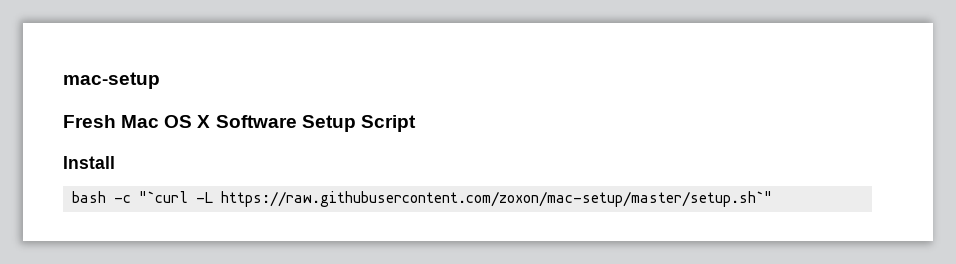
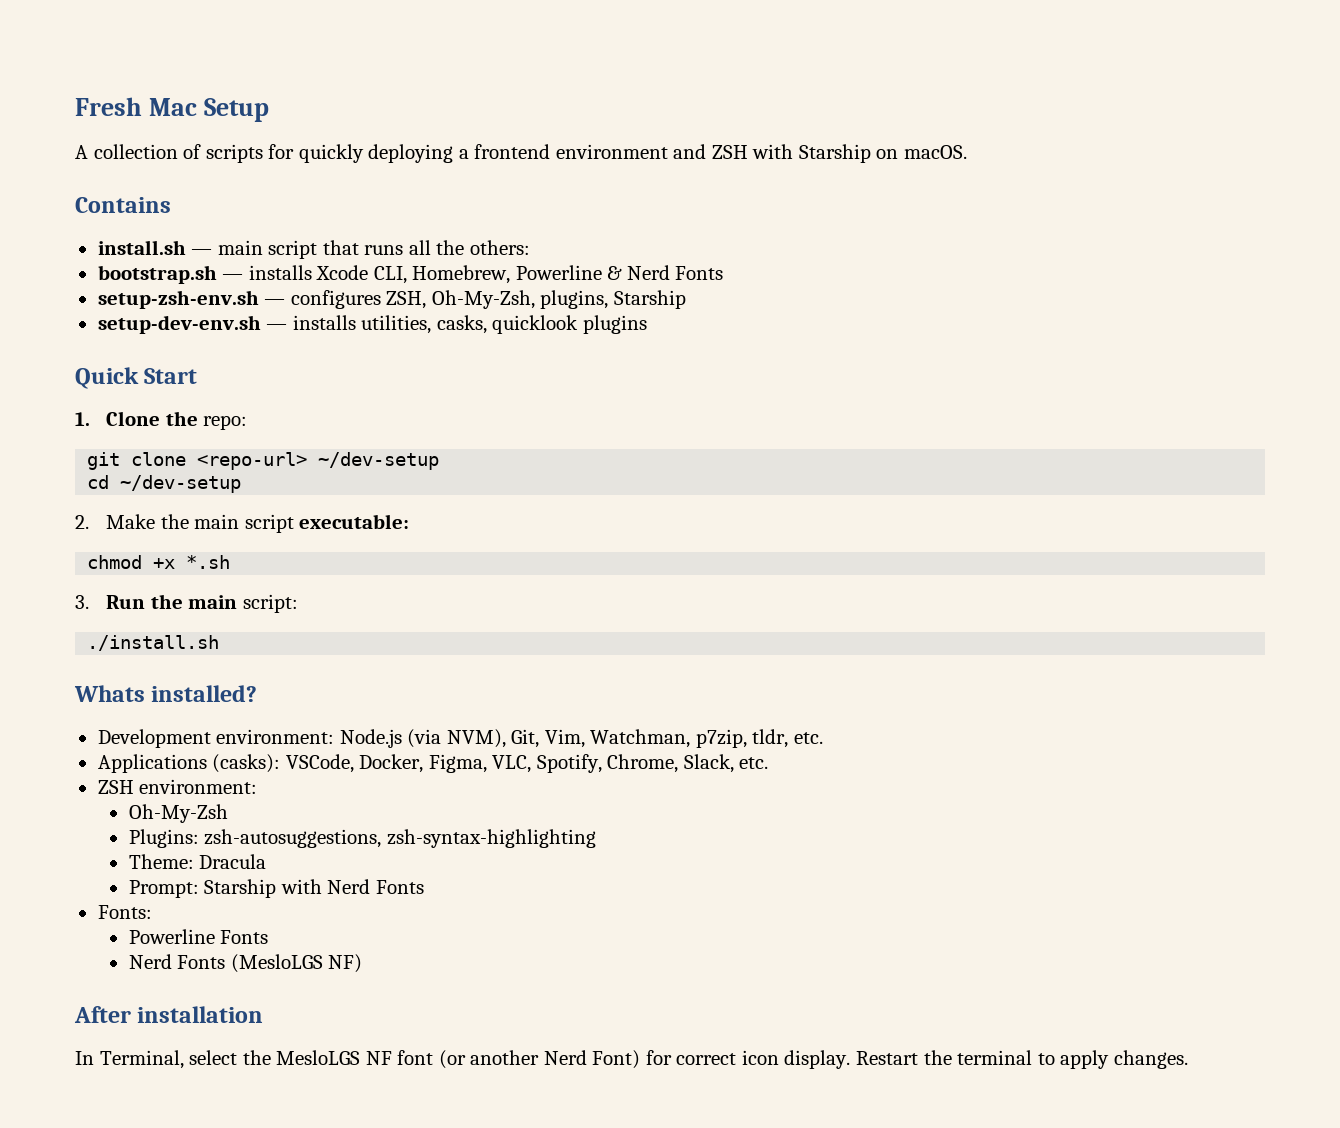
- mac-setup
- Fresh Mac OS X Software Setup Script
- Install
- bash -c "`curl -L https://raw.githubusercontent.com/zoxon/mac-setup/master/setup.sh`"
+ Fresh Mac Setup
+ A collection of scripts for quickly deploying a frontend environment and ZSH with Starship on macOS.
+ Contains
+ install.sh — main script that runs all the others:
+ bootstrap.sh — installs Xcode CLI, Homebrew, Powerline & Nerd Fonts
+ setup-zsh-env.sh — configures ZSH, Oh-My-Zsh, plugins, Starship
+ setup-dev-env.sh — installs utilities, casks, quicklook plugins
+ Quick Start
+ 1. Clone the repo:
+ git clone <repo-url> ~/dev-setup
+ cd ~/dev-setup
+ 2. Make the main script executable:
+ chmod +x *.sh
+ 3. Run the main script:
+ ./install.sh
+ Whats installed?
+ Development environment: Node.js (via NVM), Git, Vim, Watchman, p7zip, tldr, etc.
+ Applications (casks): VSCode, Docker, Figma, VLC, Spotify, Chrome, Slack, etc.
+ ZSH environment:
+ Oh-My-Zsh
+ Plugins: zsh-autosuggestions, zsh-syntax-highlighting
+ Theme: Dracula
+ Prompt: Starship with Nerd Fonts
+ Fonts:
+ Powerline Fonts
+ Nerd Fonts (MesloLGS NF)
+ After installation
+ In Terminal, select the MesloLGS NF font (or another Nerd Font) for correct icon display. Restart the terminal to apply changes.

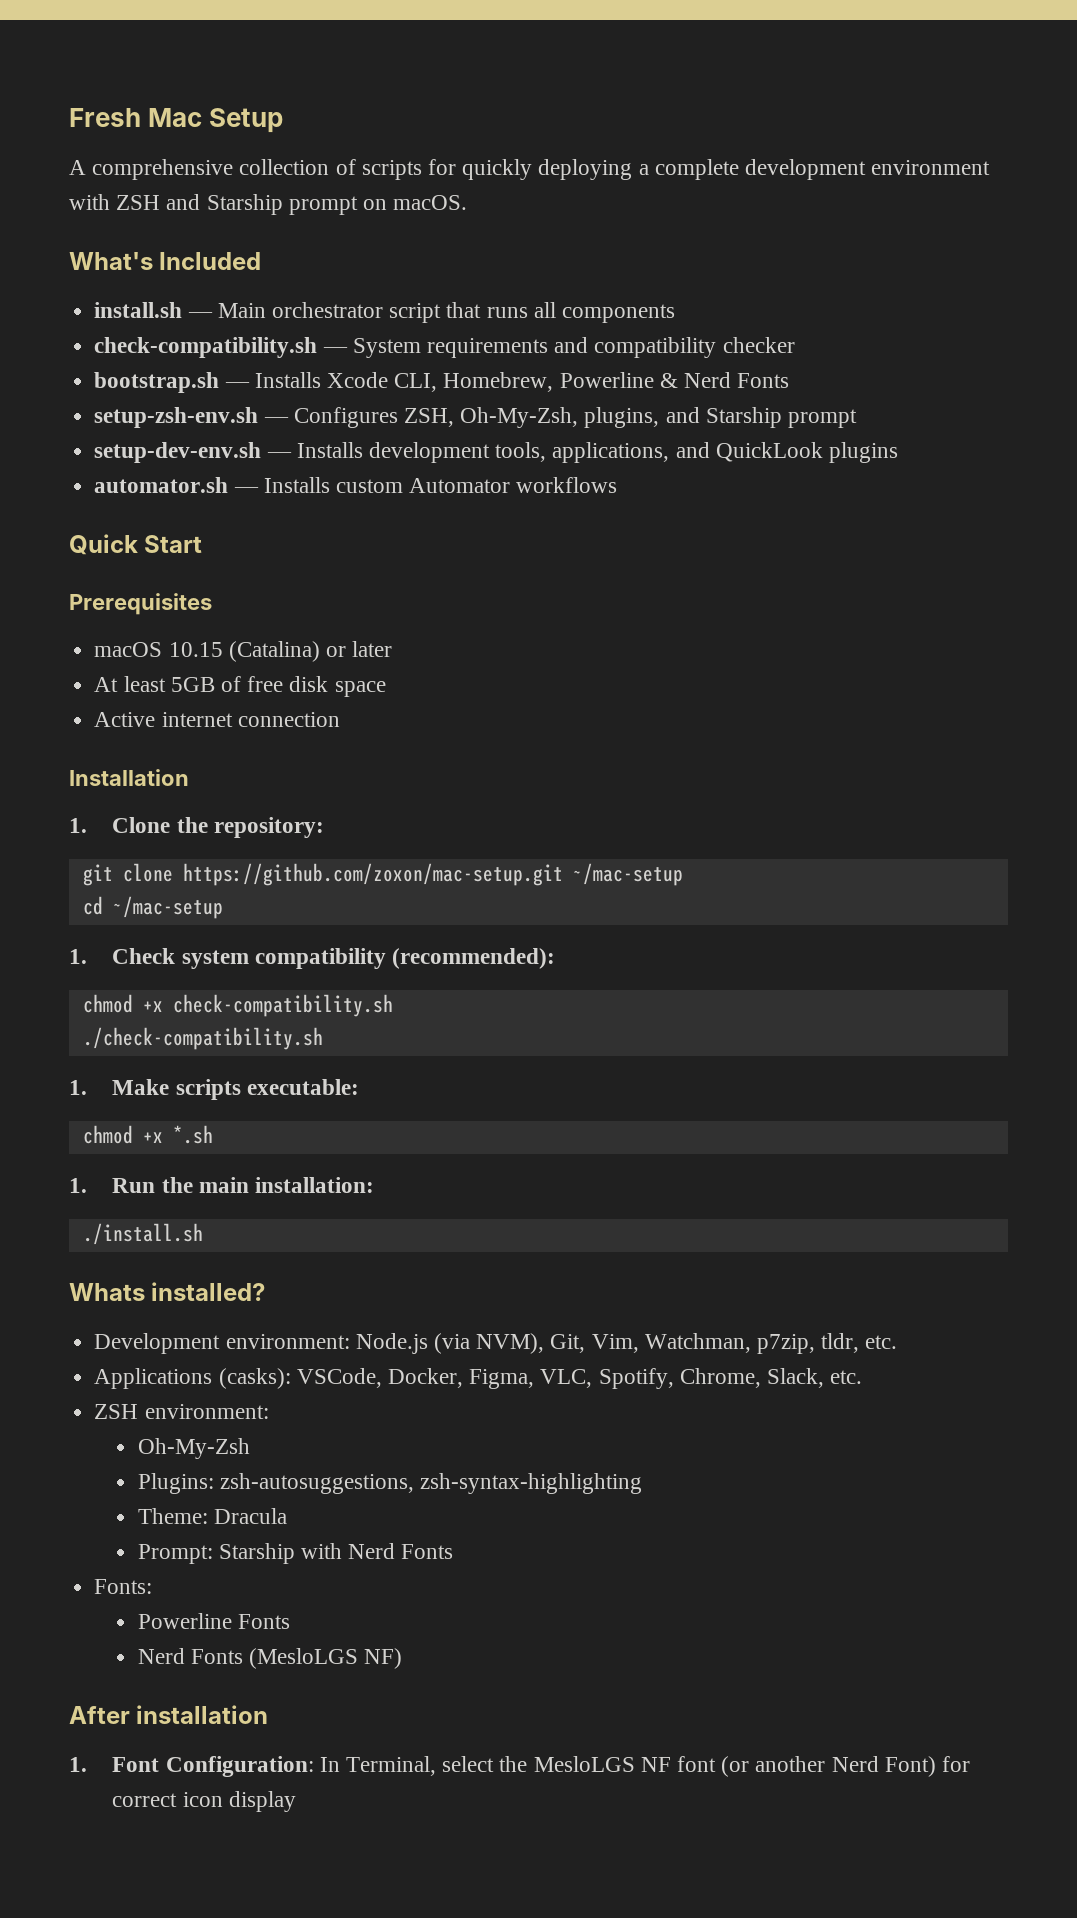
- A collection of scripts for quickly deploying a frontend environment and ZSH with Starship on macOS.
+ A comprehensive collection of scripts for quickly deploying a complete development environment with ZSH and Starship prompt on macOS.
- Contains
+ What's Included
- install.sh — main script that runs all the others:
+ install.sh — Main orchestrator script that runs all components
+ check-compatibility.sh — System requirements and compatibility checker
- bootstrap.sh — installs Xcode CLI, Homebrew, Powerline & Nerd Fonts
+ bootstrap.sh — Installs Xcode CLI, Homebrew, Powerline & Nerd Fonts
- setup-zsh-env.sh — configures ZSH, Oh-My-Zsh, plugins, Starship
+ setup-zsh-env.sh — Configures ZSH, Oh-My-Zsh, plugins, and Starship prompt
- setup-dev-env.sh — installs utilities, casks, quicklook plugins
+ setup-dev-env.sh — Installs development tools, applications, and QuickLook plugins
+ automator.sh — Installs custom Automator workflows
  Quick Start
+ Prerequisites
+ macOS 10.15 (Catalina) or later
+ At least 5GB of free disk space
+ Active internet connection
+ Installation
- 1. Clone the repo:
+ 1. Clone the repository:
- git clone <repo-url> ~/dev-setup
+ git clone https://github.com/zoxon/mac-setup.git ~/mac-setup
- cd ~/dev-setup
- 2. Make the main script executable:
+ cd ~/mac-setup
+ 1. Check system compatibility (recommended):
+ chmod +x check-compatibility.sh
+ ./check-compatibility.sh
+ 1. Make scripts executable:
- 3. Run the main script:
+ 1. Run the main installation:
- In Terminal, select the MesloLGS NF font (or another Nerd Font) for correct icon display. Restart the terminal to apply changes.
+ 1. Font Configuration: In Terminal, select the MesloLGS NF font (or another Nerd Font) for correct icon display

